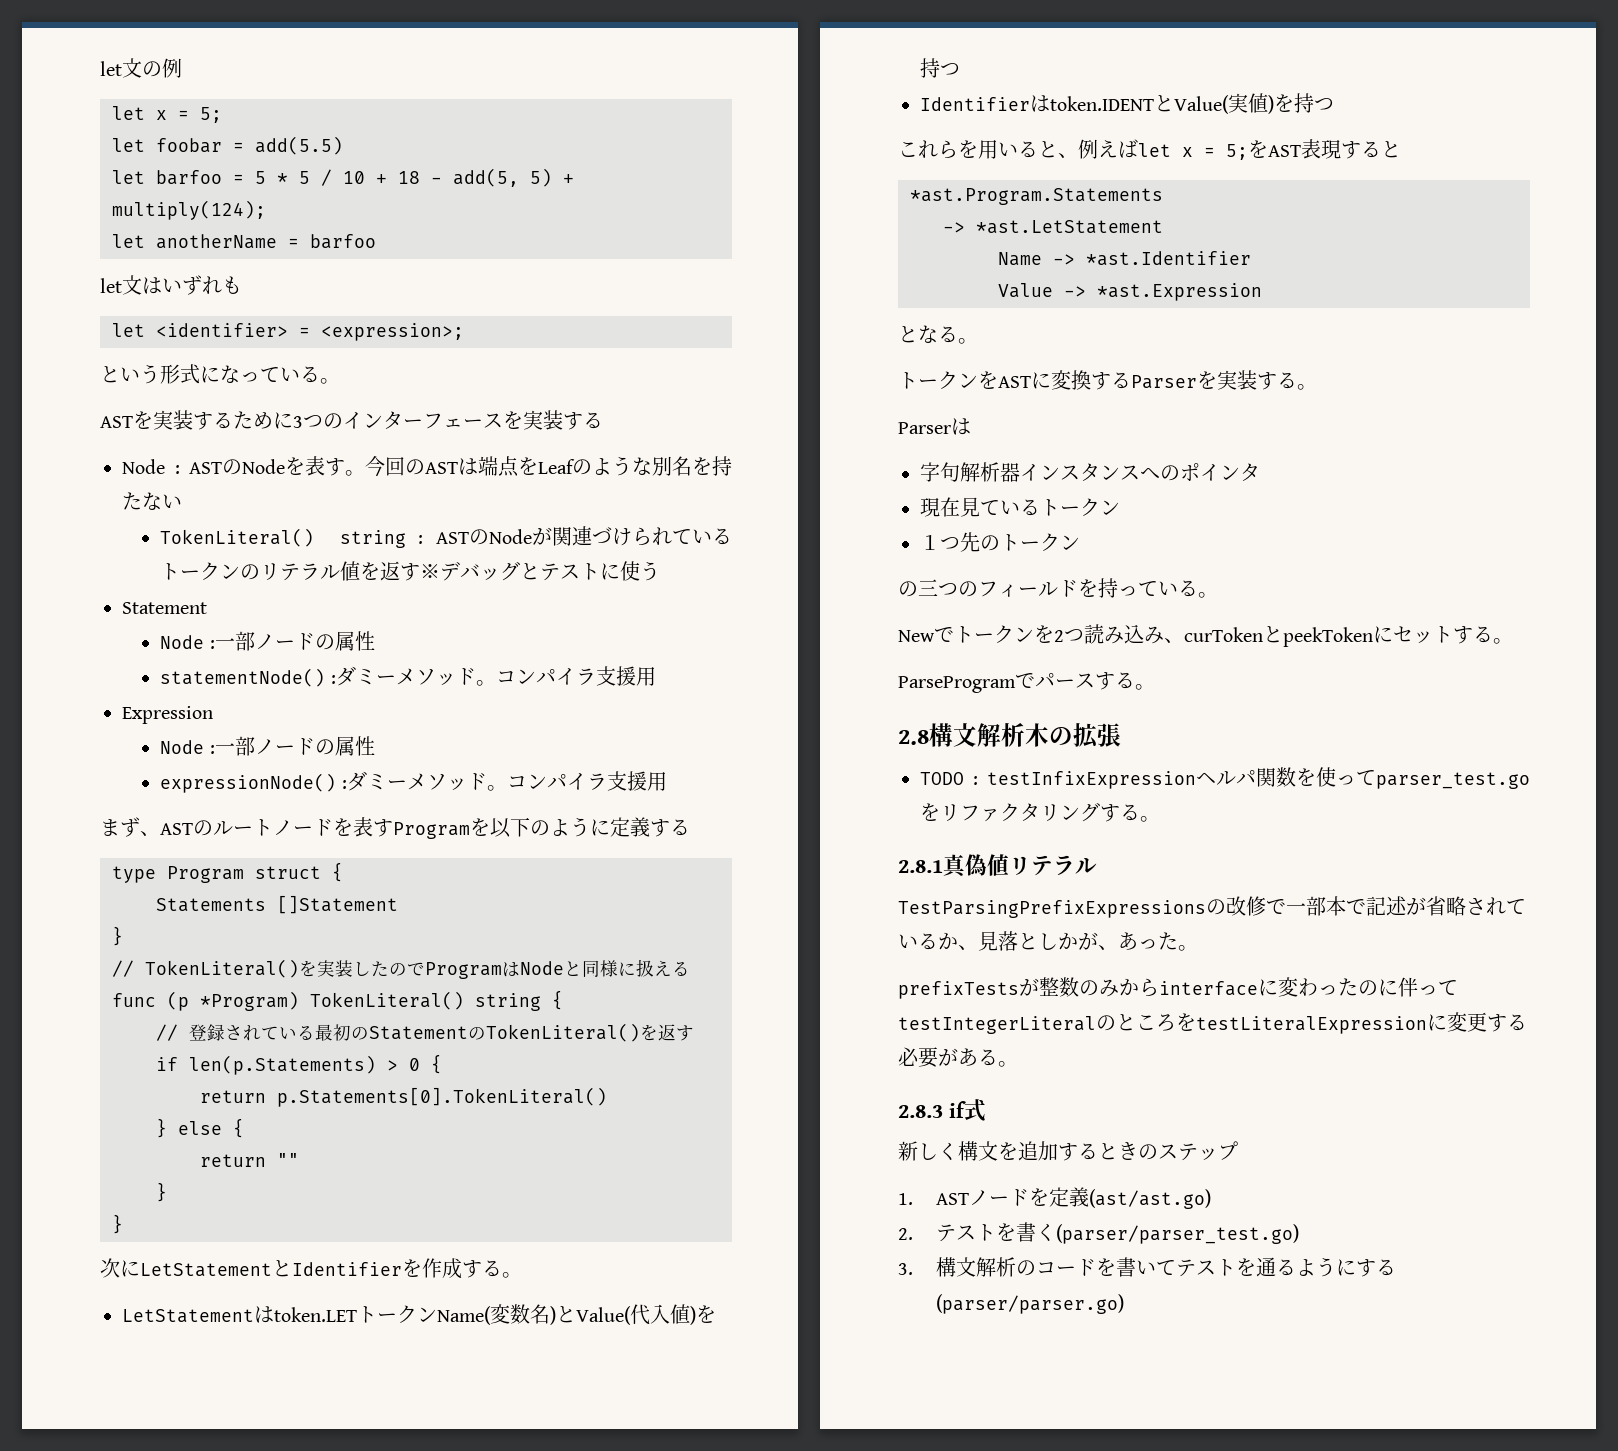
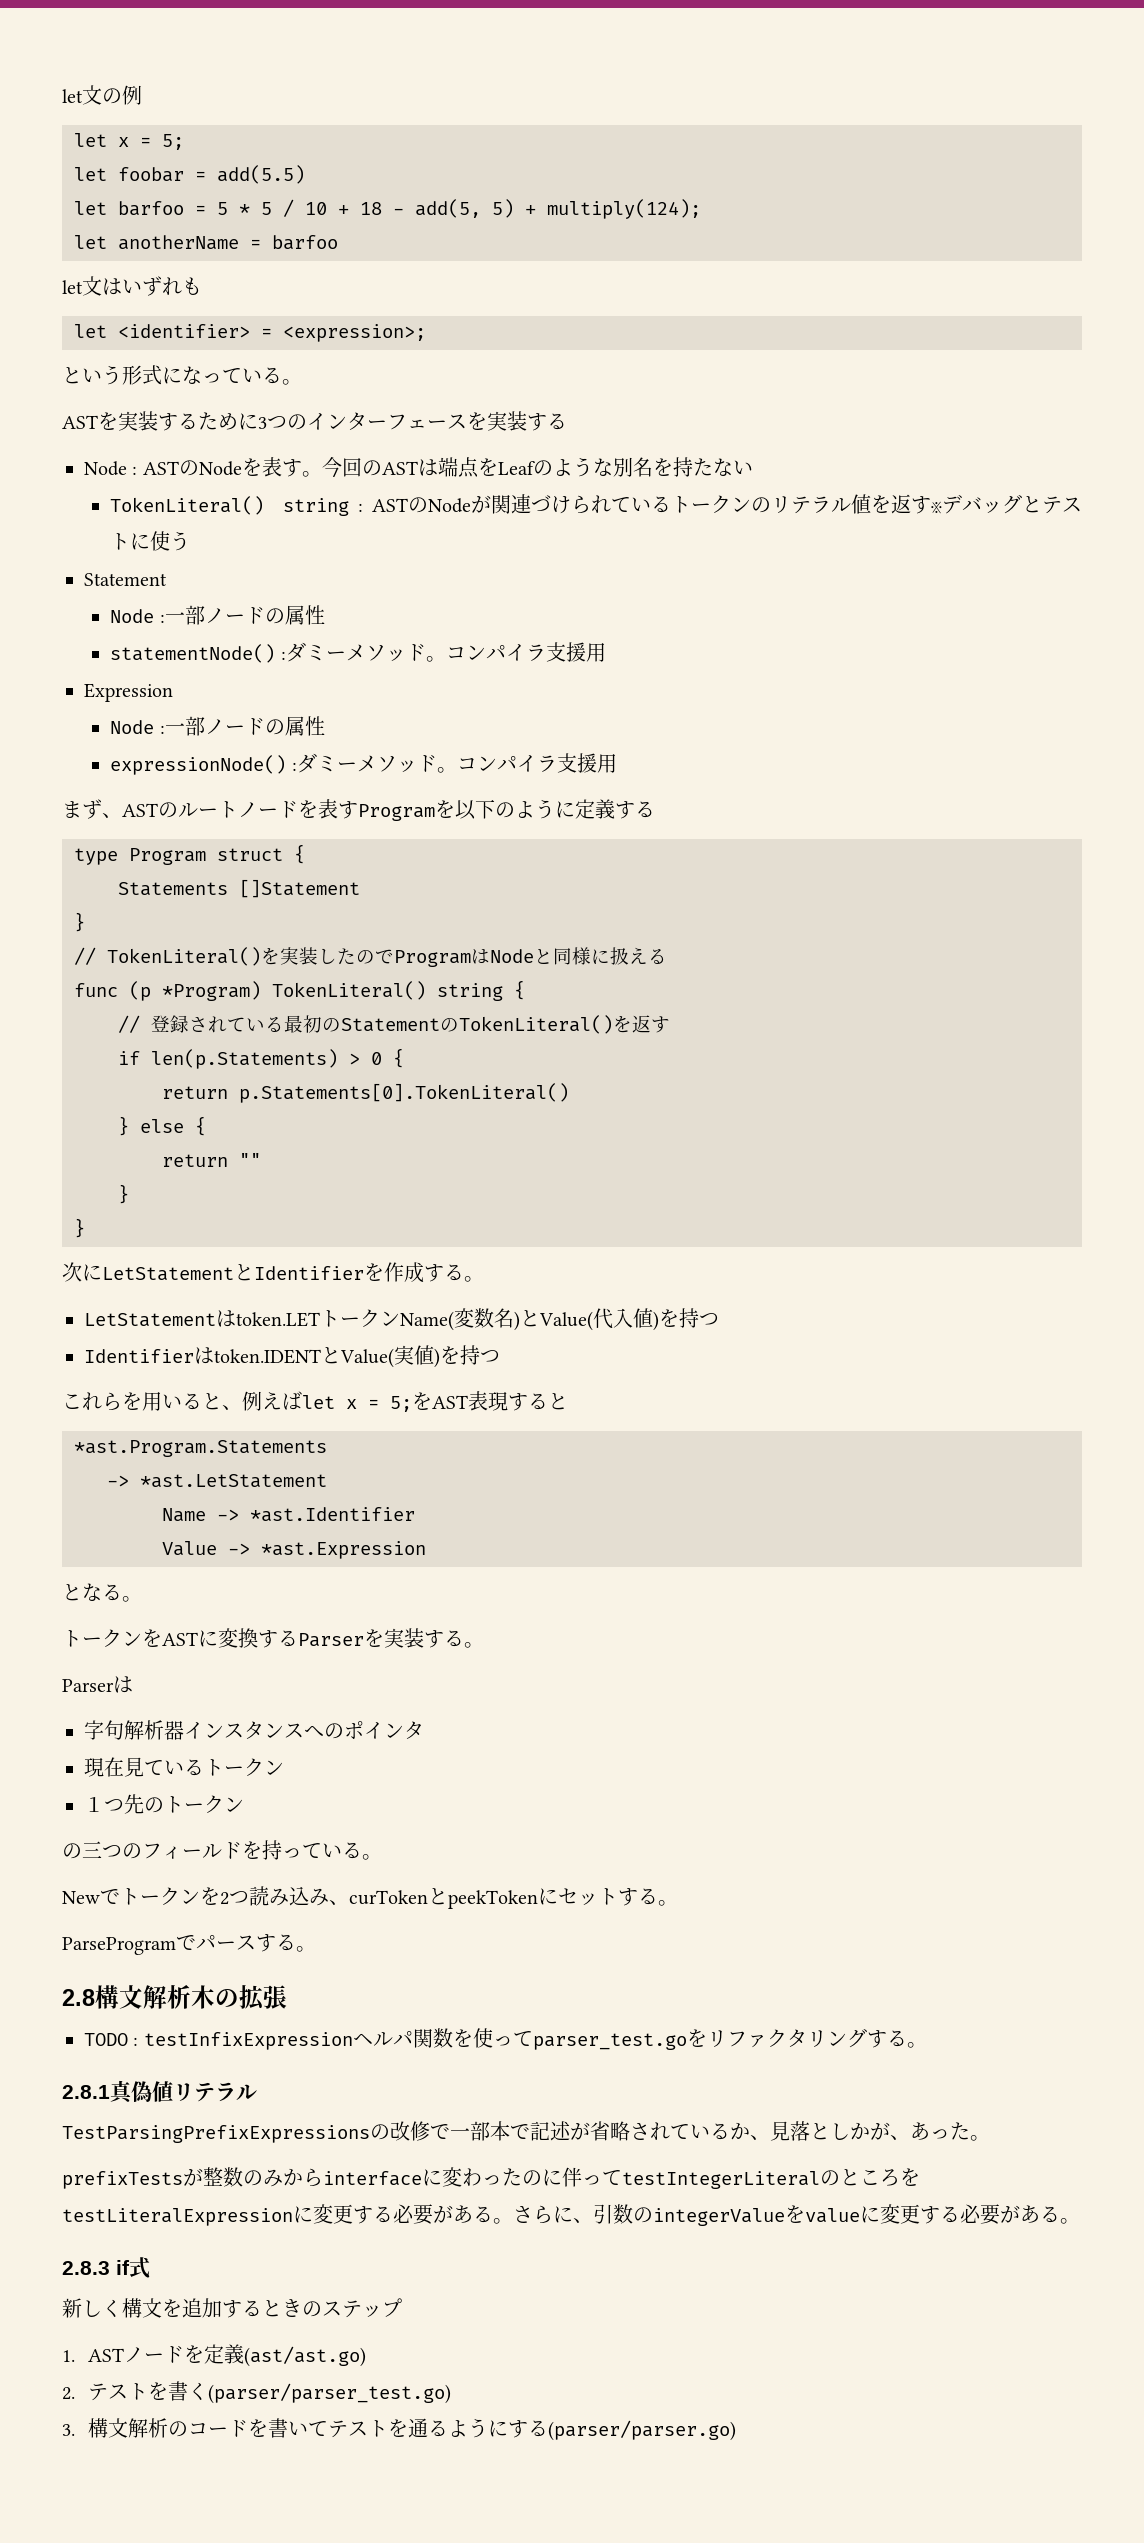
+ さらに、引数のintegerValueをvalueに変更する必要がある。

